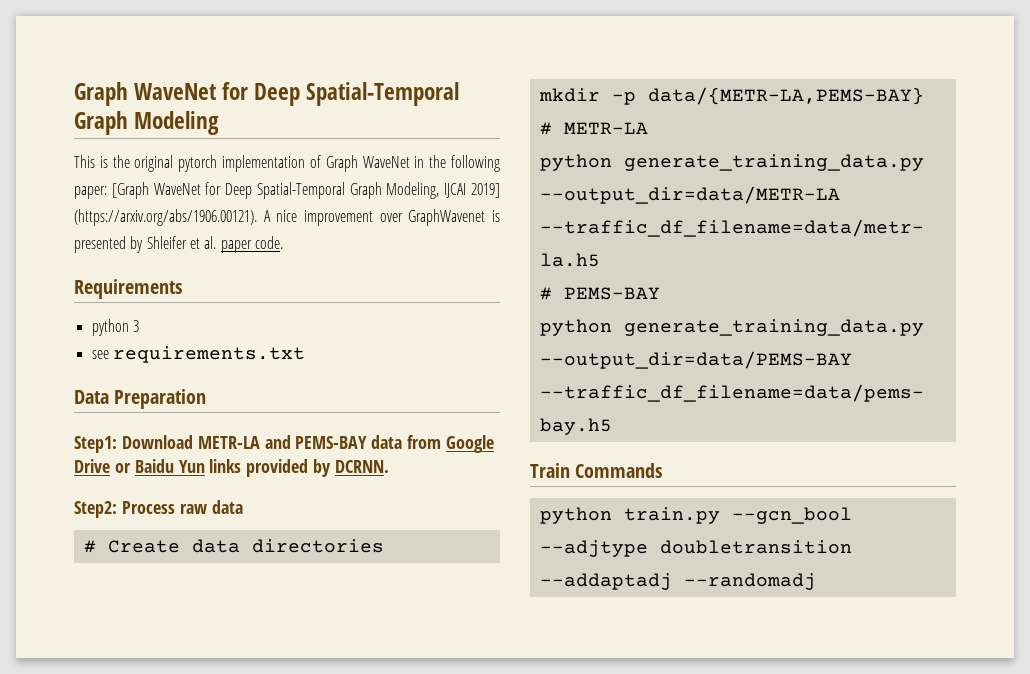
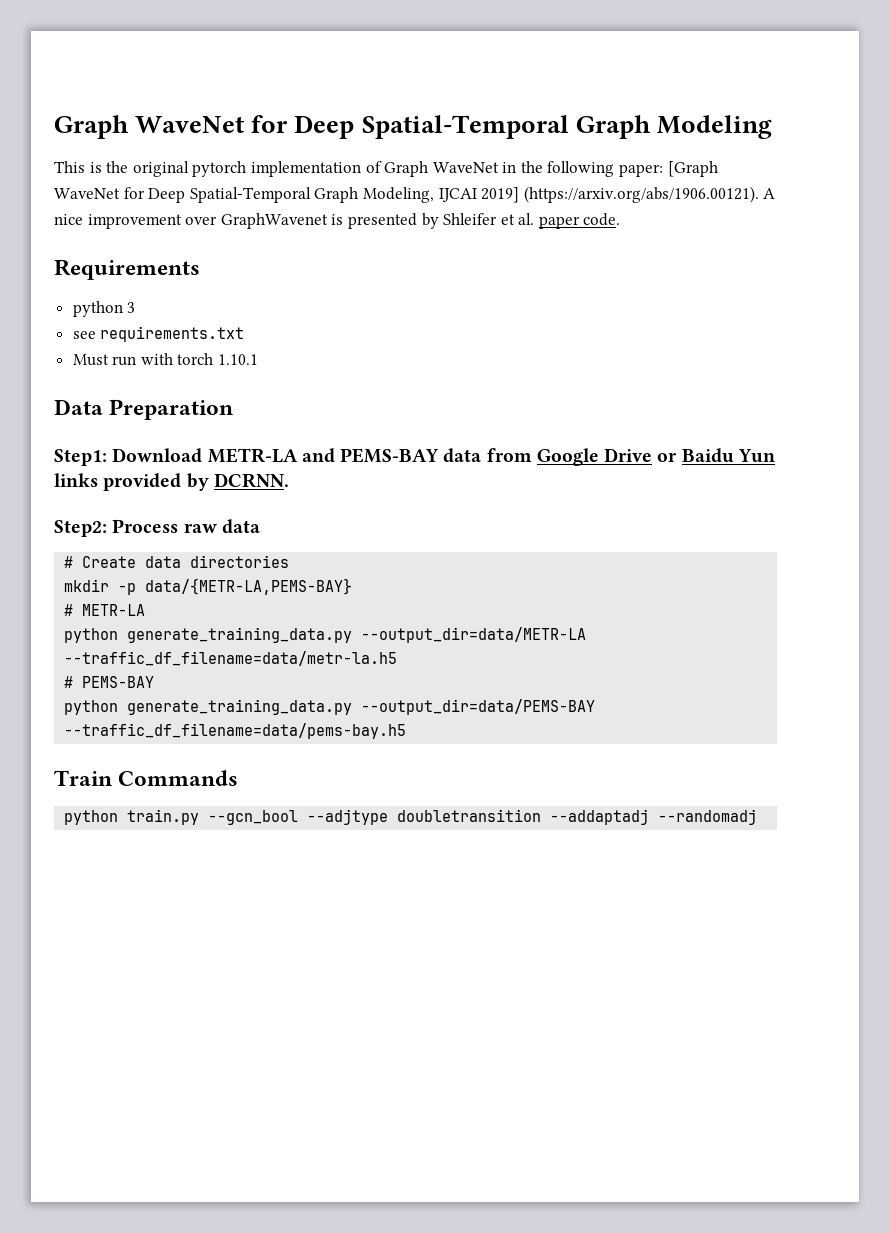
+ Must run with torch 1.10.1

